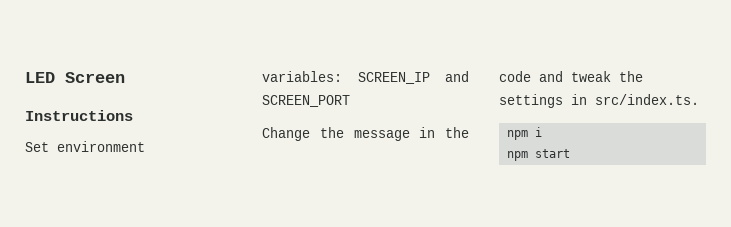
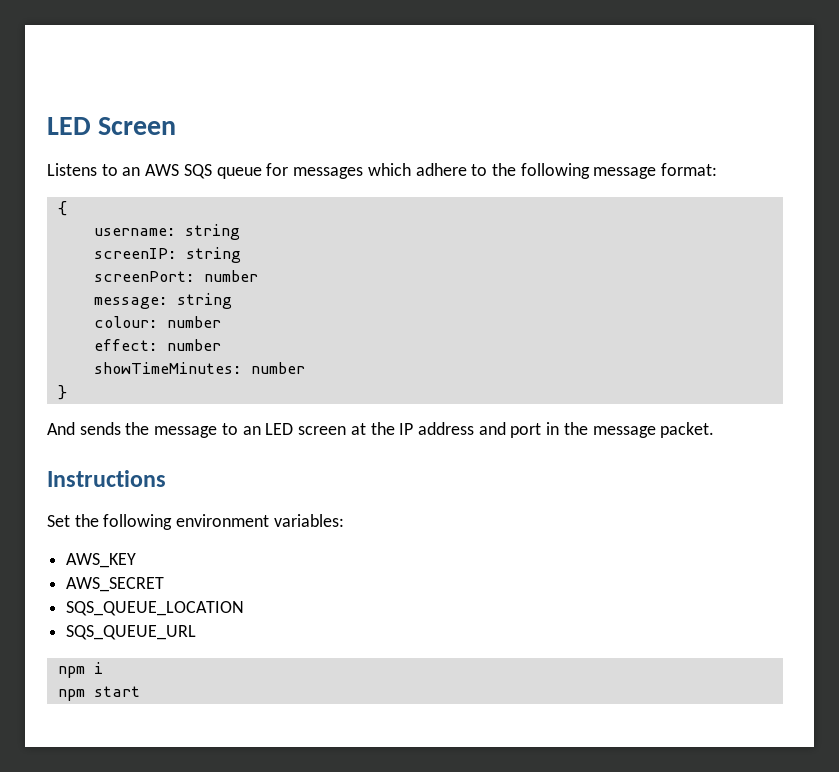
+ Listens to an AWS SQS queue for messages which adhere to the following message format:
+ {
+ username: string
+ screenIP: string
+ screenPort: number
+ message: string
+ colour: number
+ effect: number
+ showTimeMinutes: number
+ }
+ And sends the message to an LED screen at the IP address and port in the message packet.
- Set environment variables: SCREEN_IP and SCREEN_PORT
- Change the message in the code and tweak the settings in src/index.ts.
+ Set the following environment variables:
+ AWS_KEY
+ AWS_SECRET
+ SQS_QUEUE_LOCATION
+ SQS_QUEUE_URL

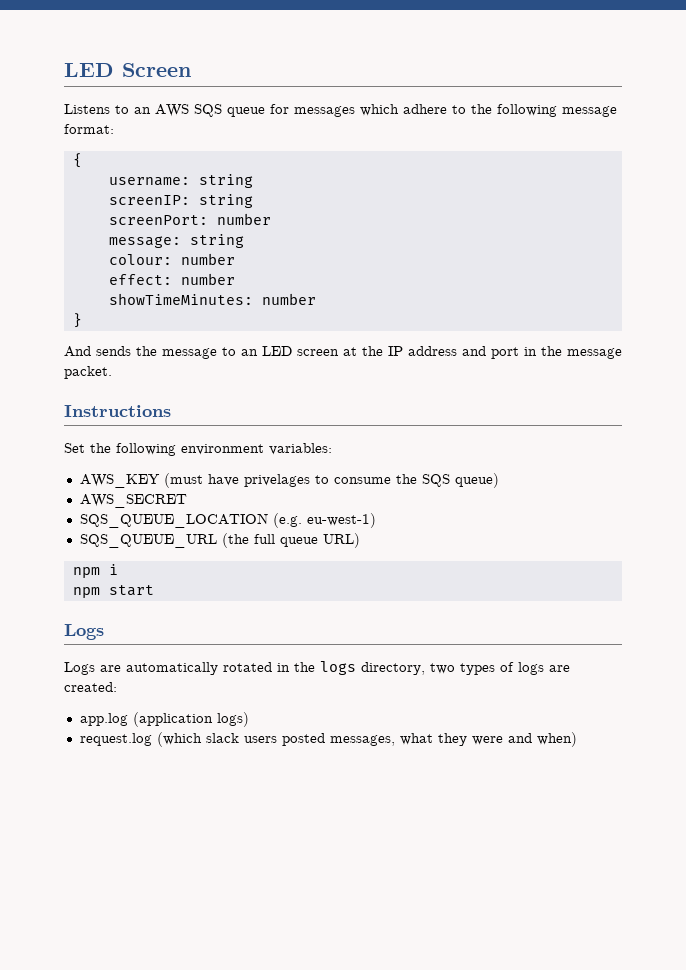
- AWS_KEY
+ AWS_KEY (must have privelages to consume the SQS queue)
- SQS_QUEUE_LOCATION
+ SQS_QUEUE_LOCATION (e.g. eu-west-1)
- SQS_QUEUE_URL
+ SQS_QUEUE_URL (the full queue URL)
  npm start
+ Logs
+ Logs are automatically rotated in the logs directory, two types of logs are created:
+ app.log (application logs)
+ request.log (which slack users posted messages, what they were and when)

